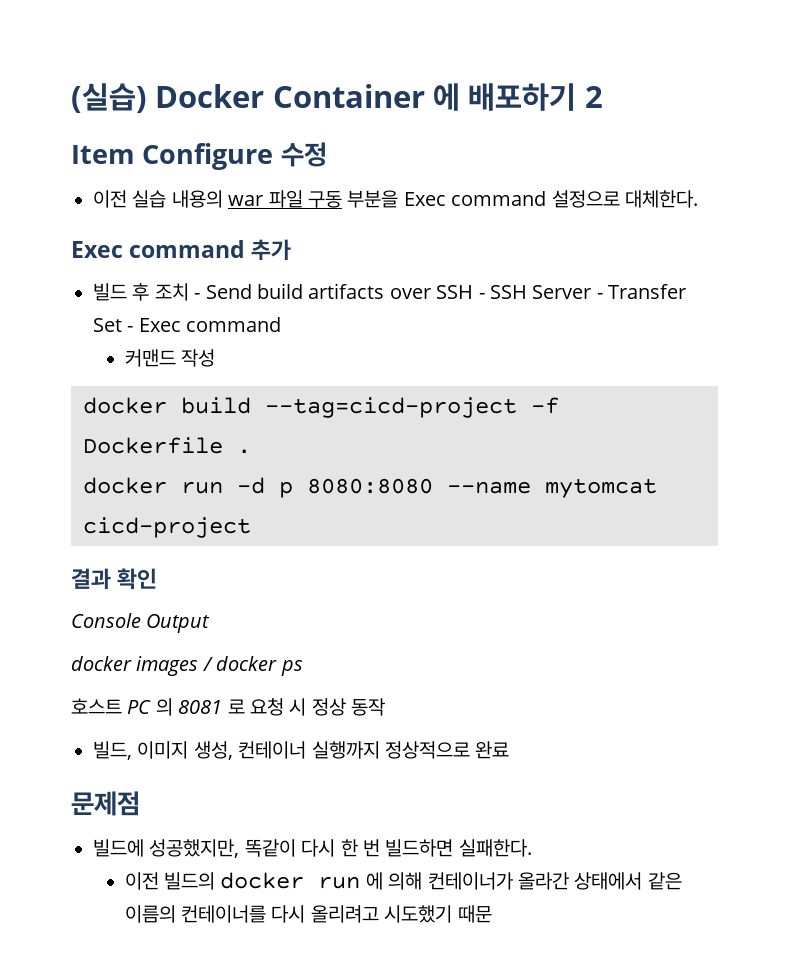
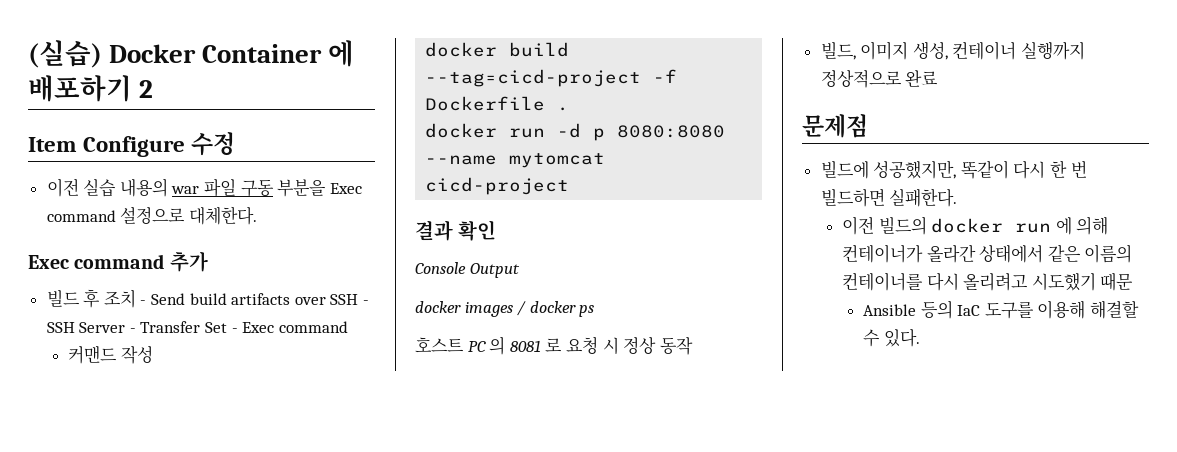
+ Ansible 등의 IaC 도구를 이용해 해결할 수 있다.

